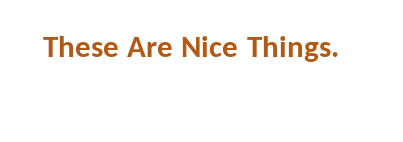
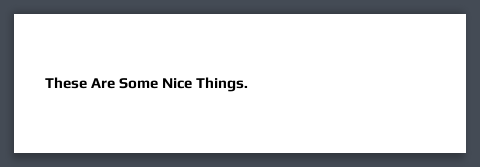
- These Are Nice Things.
+ These Are Some Nice Things.

